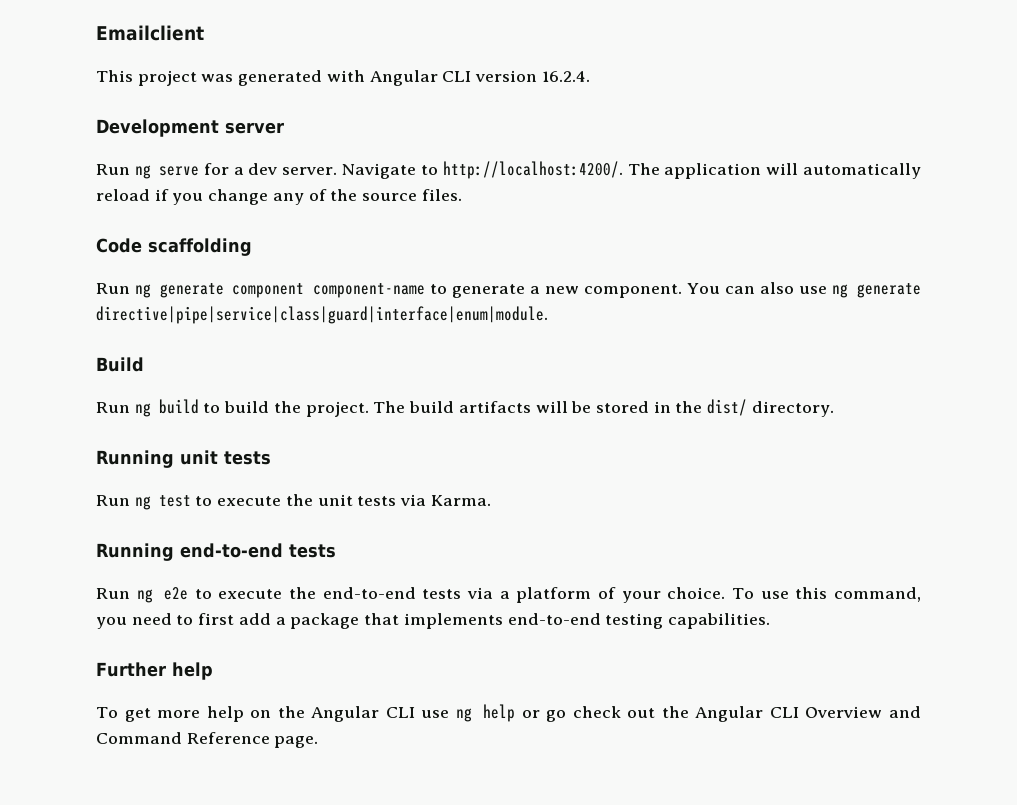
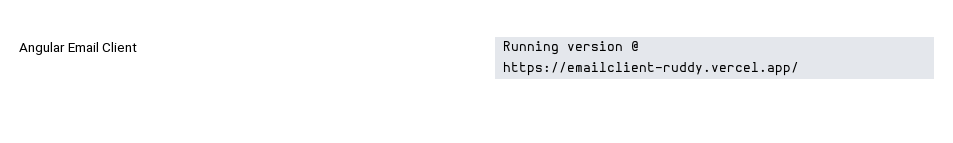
- Emailclient
- This project was generated with Angular CLI version 16.2.4.
- Development server
- Run ng serve for a dev server. Navigate to http://localhost:4200/. The application will automatically reload if you change any of the source files.
- Code scaffolding
- Run ng generate component component-name to generate a new component. You can also use ng generate directive|pipe|service|class|guard|interface|enum|module.
- Build
- Run ng build to build the project. The build artifacts will be stored in the dist/ directory.
- Running unit tests
- Run ng test to execute the unit tests via Karma.
- Running end-to-end tests
- Run ng e2e to execute the end-to-end tests via a platform of your choice. To use this command, you need to first add a package that implements end-to-end testing capabilities.
- Further help
- To get more help on the Angular CLI use ng help or go check out the Angular CLI Overview and Command Reference page.
+ Angular Email Client
+ Running version @ https://emailclient-ruddy.vercel.app/

